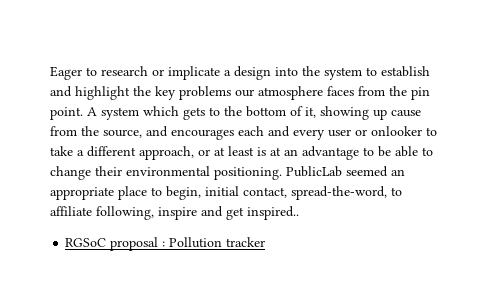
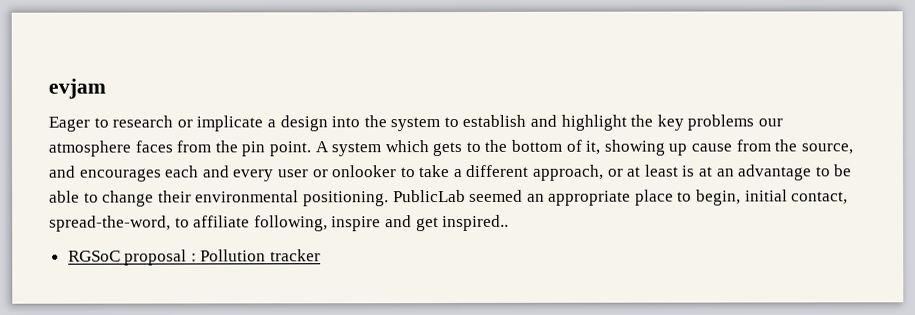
+ evjam

